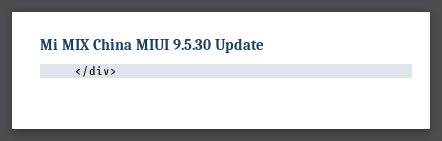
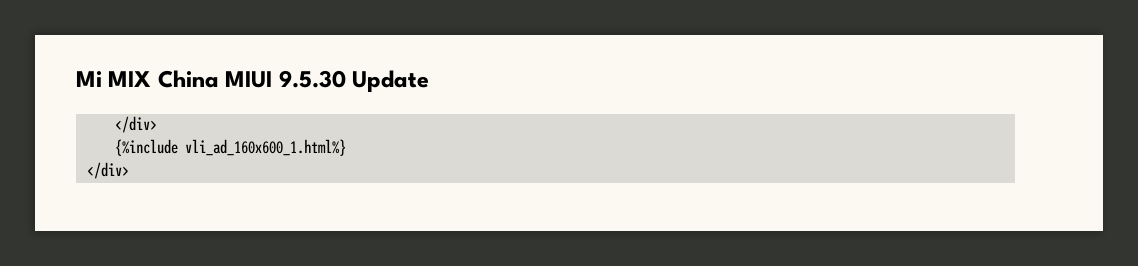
+ {%include vli_ad_160x600_1.html%}
+ </div>

